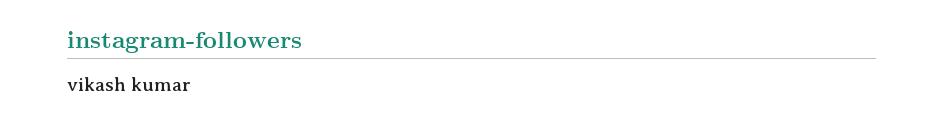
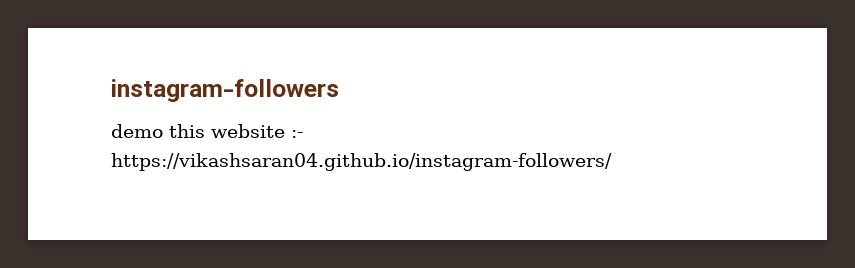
- vikash kumar
+ demo this website :- https://vikashsaran04.github.io/instagram-followers/

